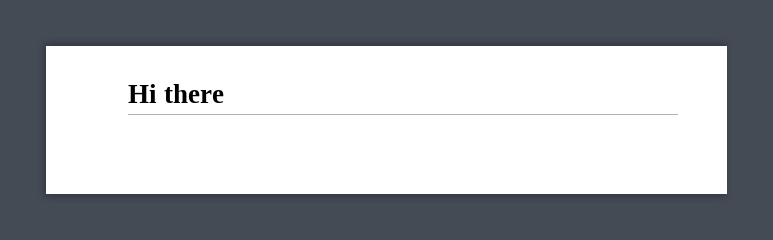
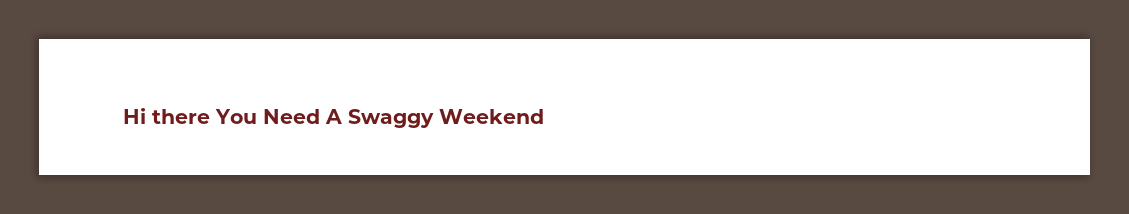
- Hi there
+ Hi there You Need A Swaggy Weekend

